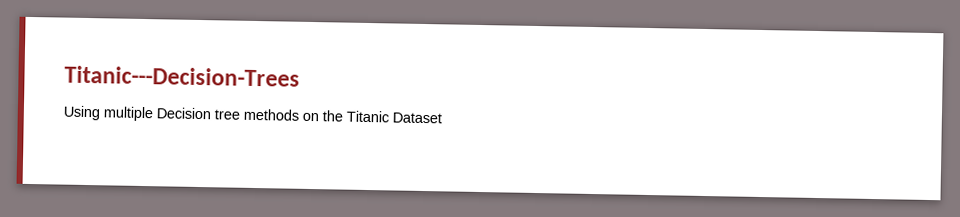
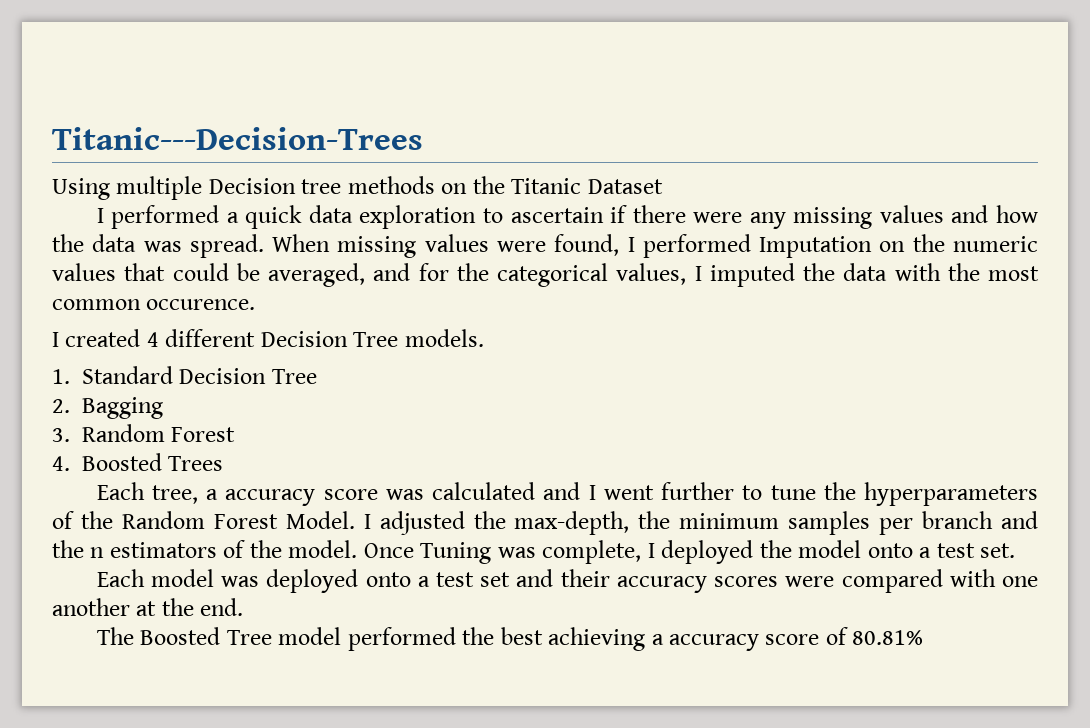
+ I performed a quick data exploration to ascertain if there were any missing values and how the data was spread. When missing values were found, I performed Imputation on the numeric values that could be averaged, and for the categorical values, I imputed the data with the most common occurence.
+ I created 4 different Decision Tree models.
+ 1. Standard Decision Tree
+ 2. Bagging
+ 3. Random Forest
+ 4. Boosted Trees
+ Each tree, a accuracy score was calculated and I went further to tune the hyperparameters of the Random Forest Model. I adjusted the max-depth, the minimum samples per branch and the n estimators of the model. Once Tuning was complete, I deployed the model onto a test set.
+ Each model was deployed onto a test set and their accuracy scores were compared with one another at the end.
+ The Boosted Tree model performed the best achieving a accuracy score of 80.81%

